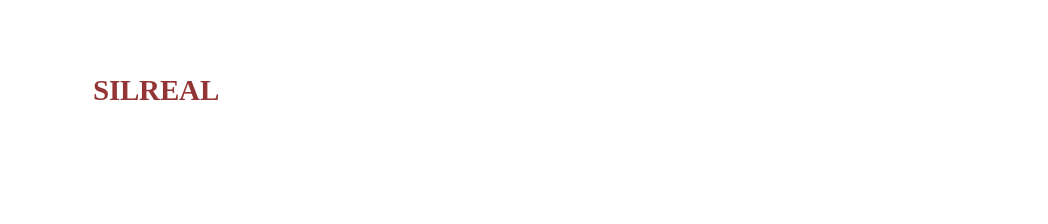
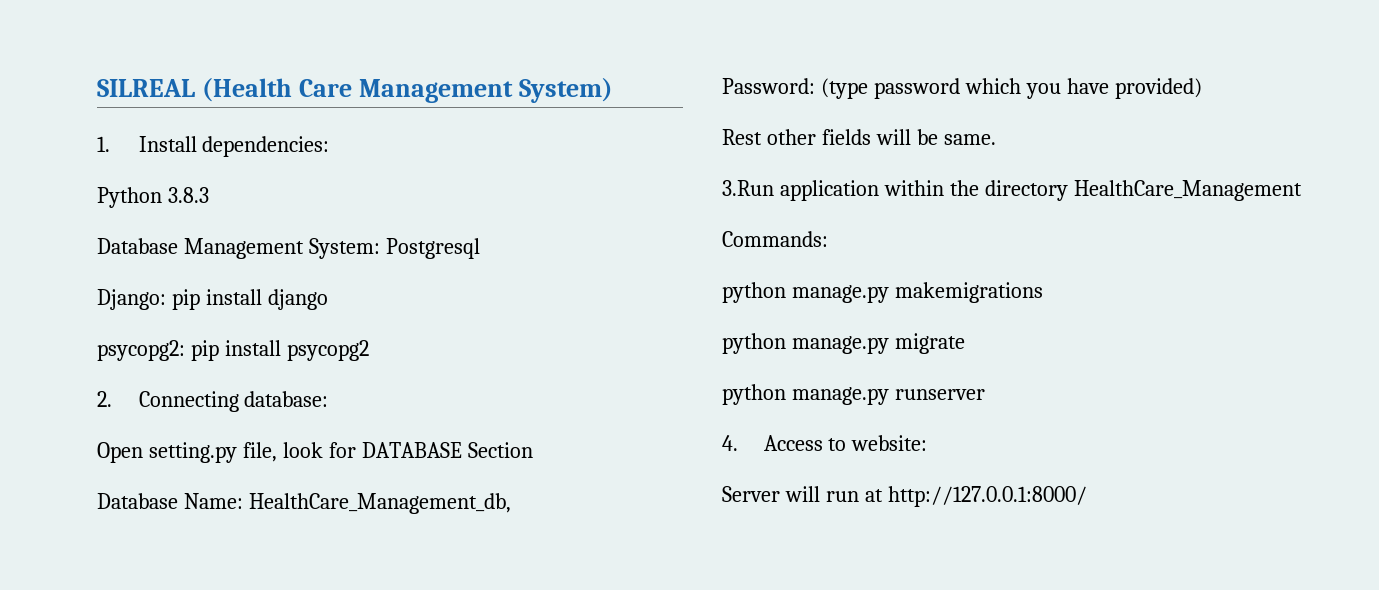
- SILREAL
+ SILREAL (Health Care Management System)
+ 1. Install dependencies:
+ Python 3.8.3
+ Database Management System: Postgresql
+ Django: pip install django
+ psycopg2: pip install psycopg2
+ 2. Connecting database:
+ Open setting.py file, look for DATABASE Section
+ Database Name: HealthCare_Management_db,
+ Password: (type password which you have provided)
+ Rest other fields will be same.
+ 3.Run application within the directory HealthCare_Management
+ Commands:
+ python manage.py makemigrations
+ python manage.py migrate
+ python manage.py runserver
+ 4. Access to website:
+ Server will run at http://127.0.0.1:8000/

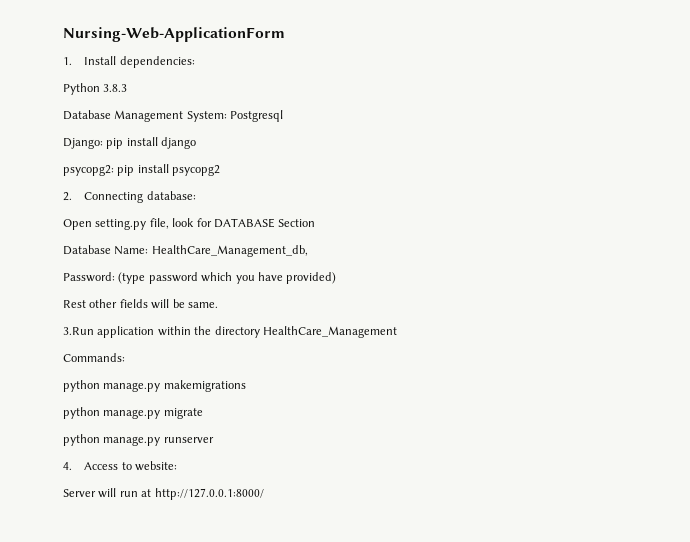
- SILREAL (Health Care Management System)
+ Nursing-Web-ApplicationForm

